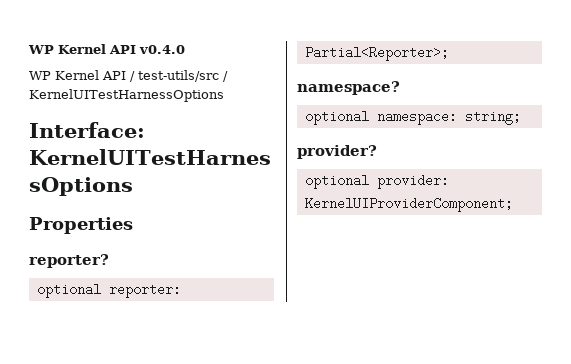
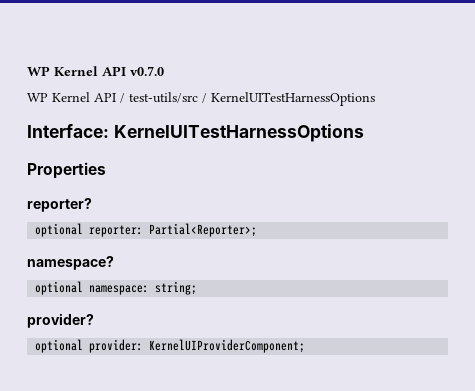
- WP Kernel API v0.4.0
+ WP Kernel API v0.7.0

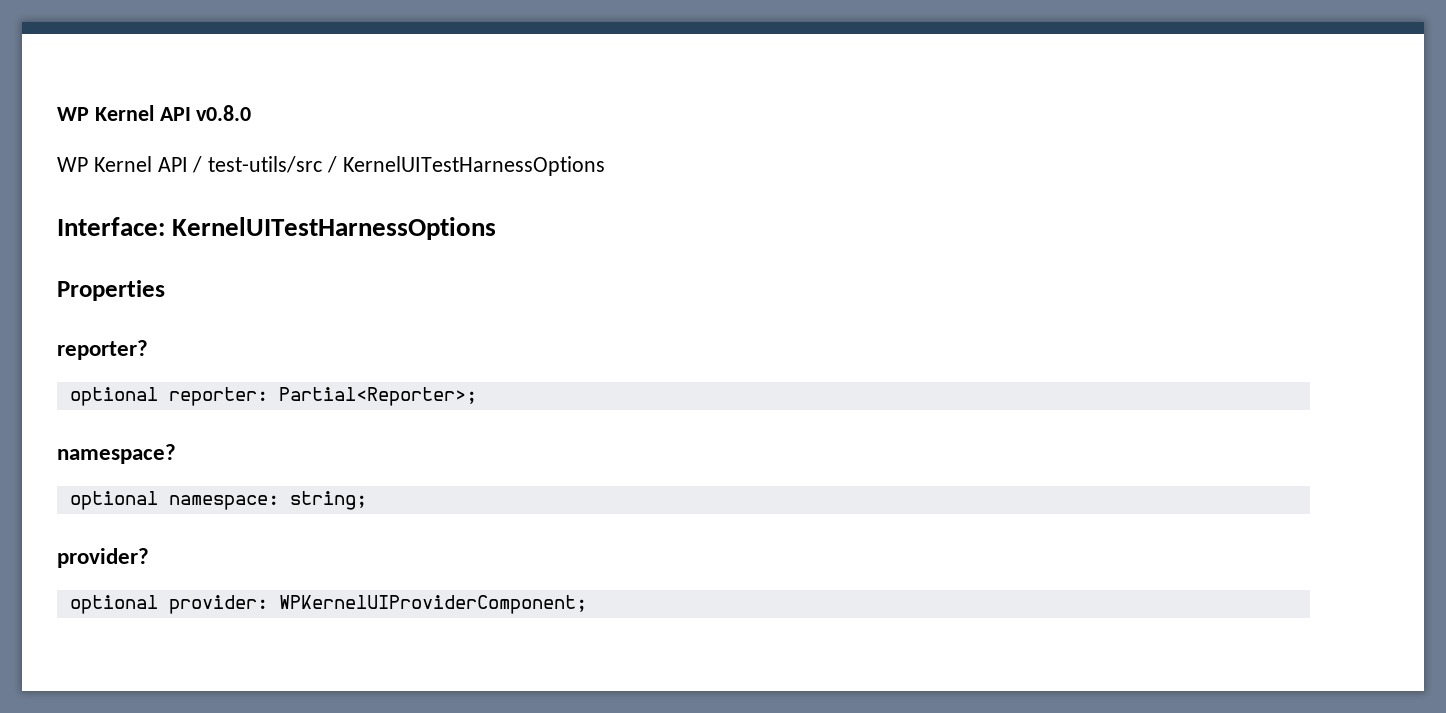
- WP Kernel API v0.7.0
+ WP Kernel API v0.8.0
- optional provider: KernelUIProviderComponent;
+ optional provider: WPKernelUIProviderComponent;

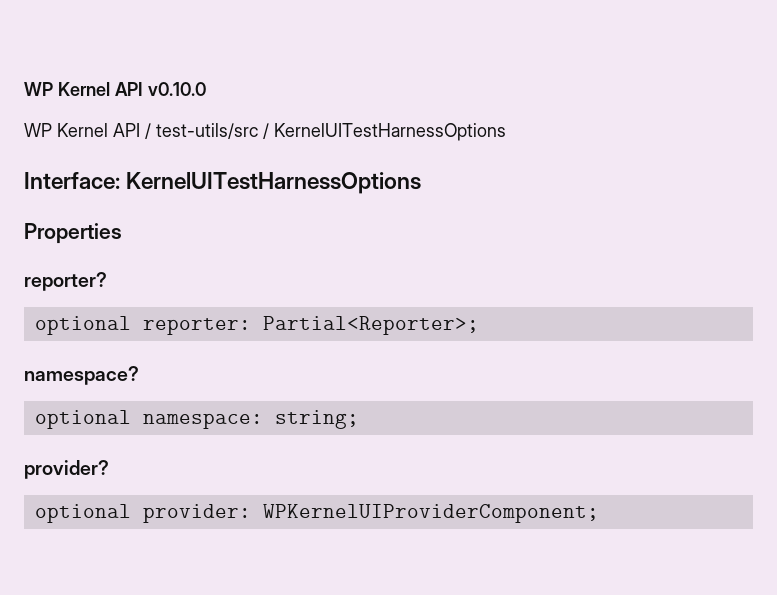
- WP Kernel API v0.8.0
+ WP Kernel API v0.10.0

